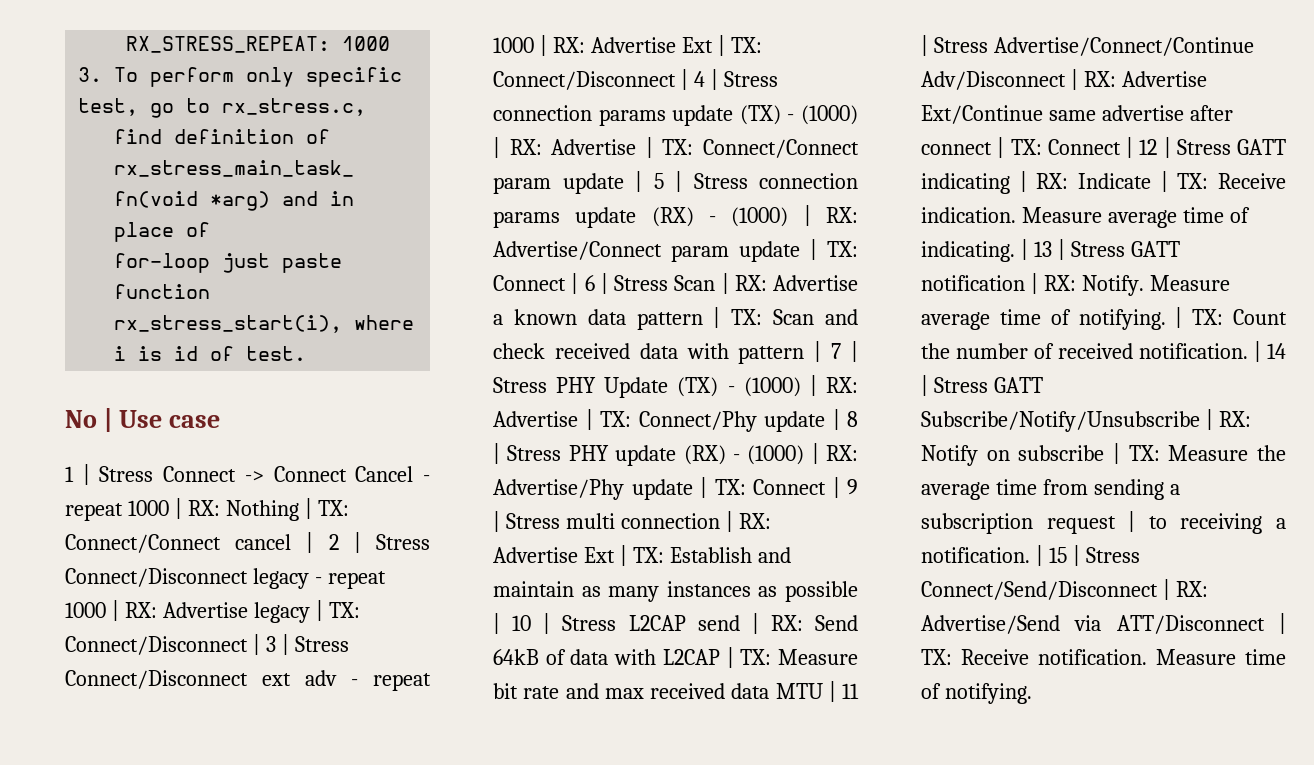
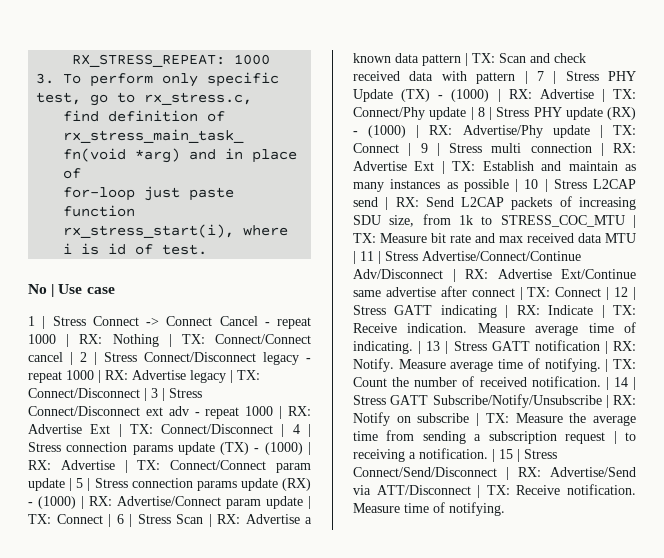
- Send 64kB of data with L2CAP | TX:
+ Send L2CAP packets of increasing SDU size, from 1k to STRESS_COC_MTU | TX:

